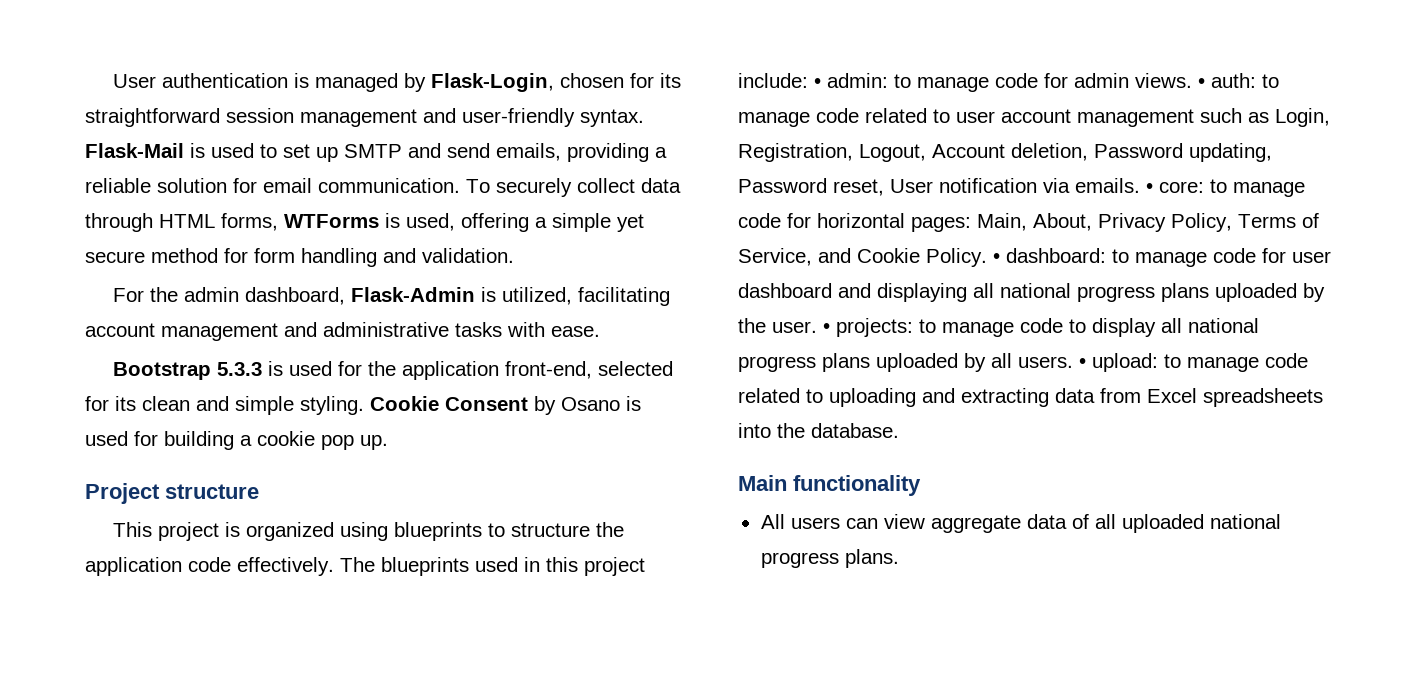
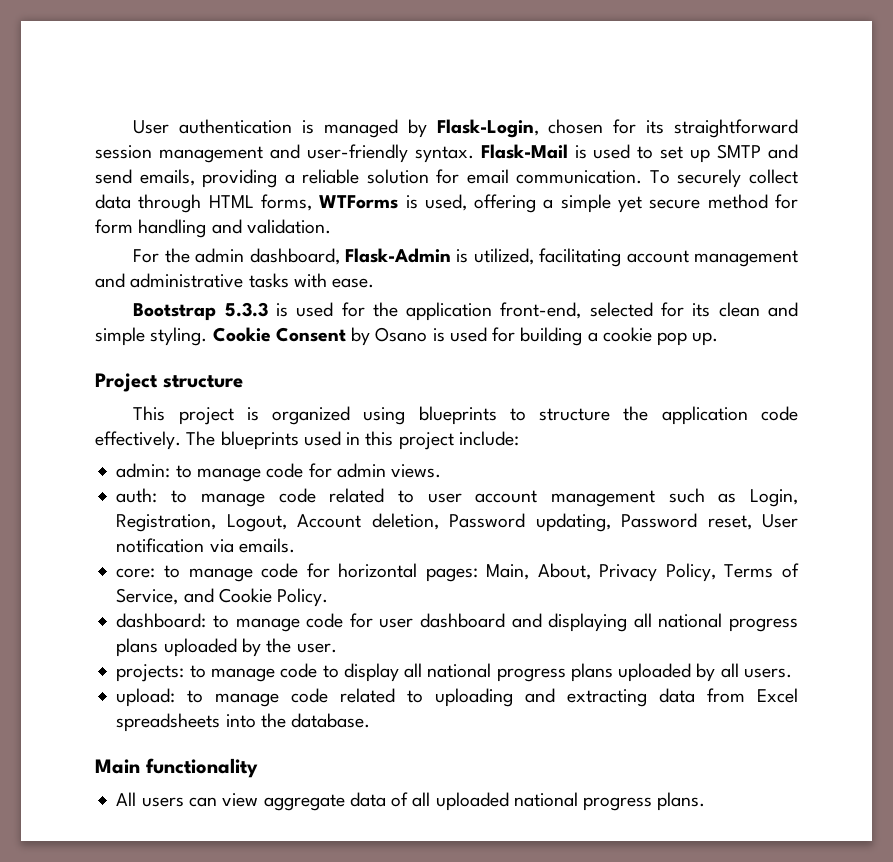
- The blueprints used in this project include: • admin:
+ The blueprints used in this project include:
+ admin:
- to manage code for admin views. • auth:
+ to manage code for admin views.
+ auth:
- to manage code related to user account management such as Login, Registration, Logout, Account deletion, Password updating, Password reset, User notification via emails. • core:
+ to manage code related to user account management such as Login, Registration, Logout, Account deletion, Password updating, Password reset, User notification via emails.
+ core:
- Main, About, Privacy Policy, Terms of Service, and Cookie Policy. • dashboard:
+ Main, About, Privacy Policy, Terms of Service, and Cookie Policy.
+ dashboard:
- to manage code for user dashboard and displaying all national progress plans uploaded by the user. • projects:
+ to manage code for user dashboard and displaying all national progress plans uploaded by the user.
+ projects:
- to manage code to display all national progress plans uploaded by all users. • upload:
+ to manage code to display all national progress plans uploaded by all users.
+ upload:

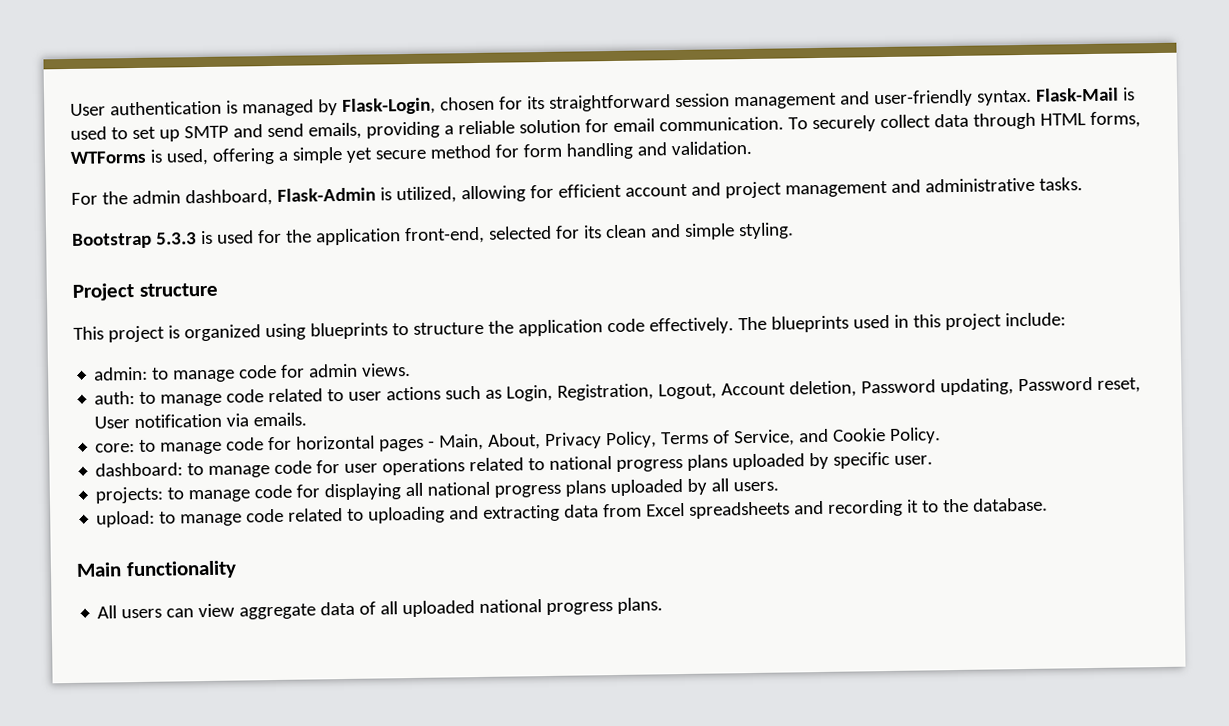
- For the admin dashboard, Flask-Admin is utilized, facilitating account management and administrative tasks with ease.
+ For the admin dashboard, Flask-Admin is utilized, allowing for efficient account and project management and administrative tasks.
- Cookie Consent by Osano is used for building a cookie pop up.
- auth: to manage code related to user account management such as Login, Registration, Logout, Account deletion, Password updating, Password reset, User notification via emails.
+ auth: to manage code related to user actions such as Login, Registration, Logout, Account deletion, Password updating, Password reset, User notification via emails.
- core: to manage code for horizontal pages: Main, About, Privacy Policy, Terms of Service, and Cookie Policy.
+ core: to manage code for horizontal pages - Main, About, Privacy Policy, Terms of Service, and Cookie Policy.
- dashboard: to manage code for user dashboard and displaying all national progress plans uploaded by the user.
+ dashboard: to manage code for user operations related to national progress plans uploaded by specific user.
- projects: to manage code to display all national progress plans uploaded by all users.
+ projects: to manage code for displaying all national progress plans uploaded by all users.
- upload: to manage code related to uploading and extracting data from Excel spreadsheets into the database.
+ upload: to manage code related to uploading and extracting data from Excel spreadsheets and recording it to the database.

